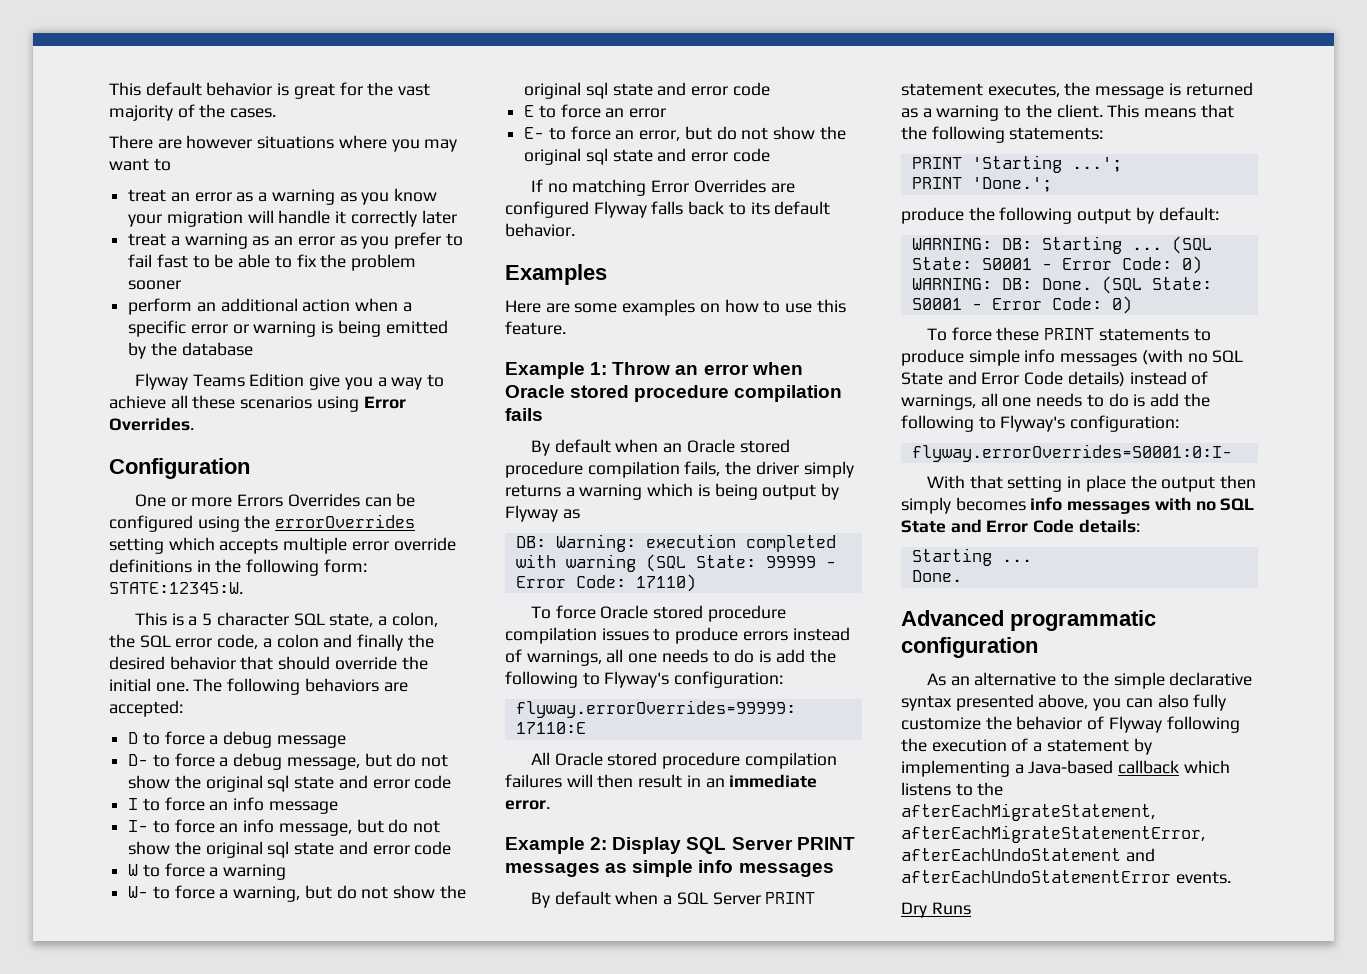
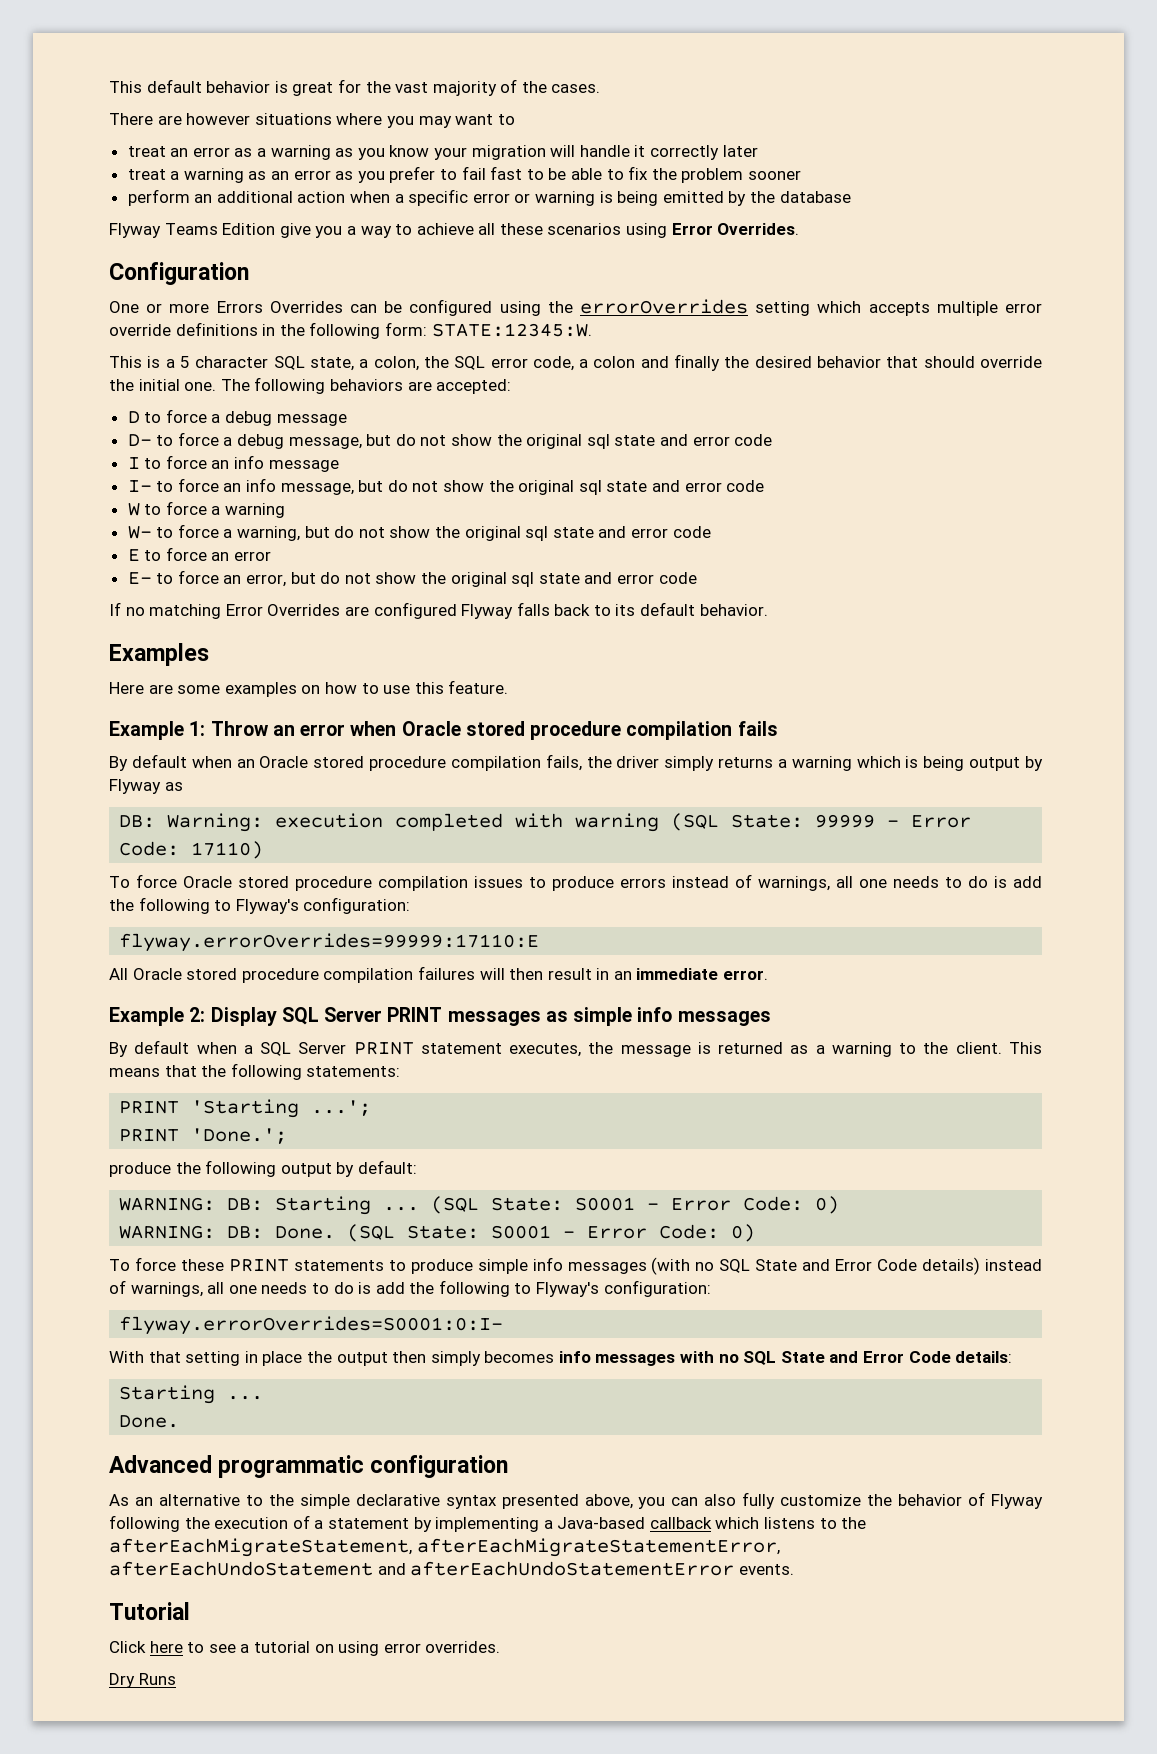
+ Tutorial
+ Click here to see a tutorial on using error overrides.

